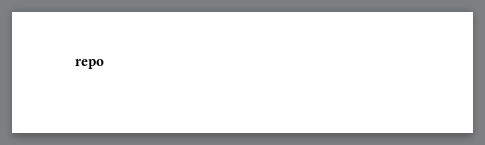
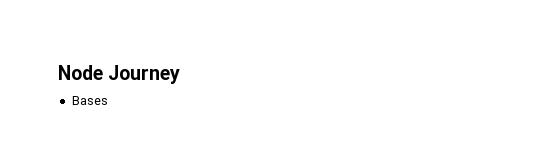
- repo
+ Node Journey
+ Bases

